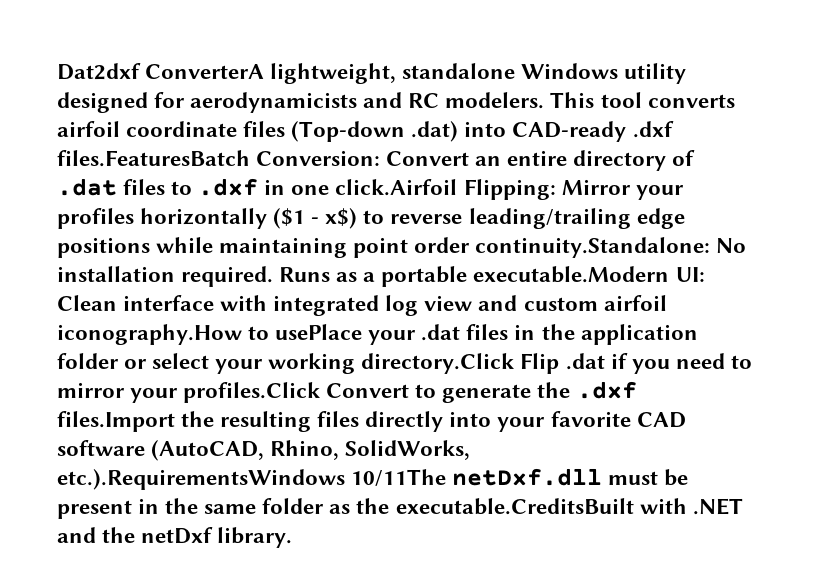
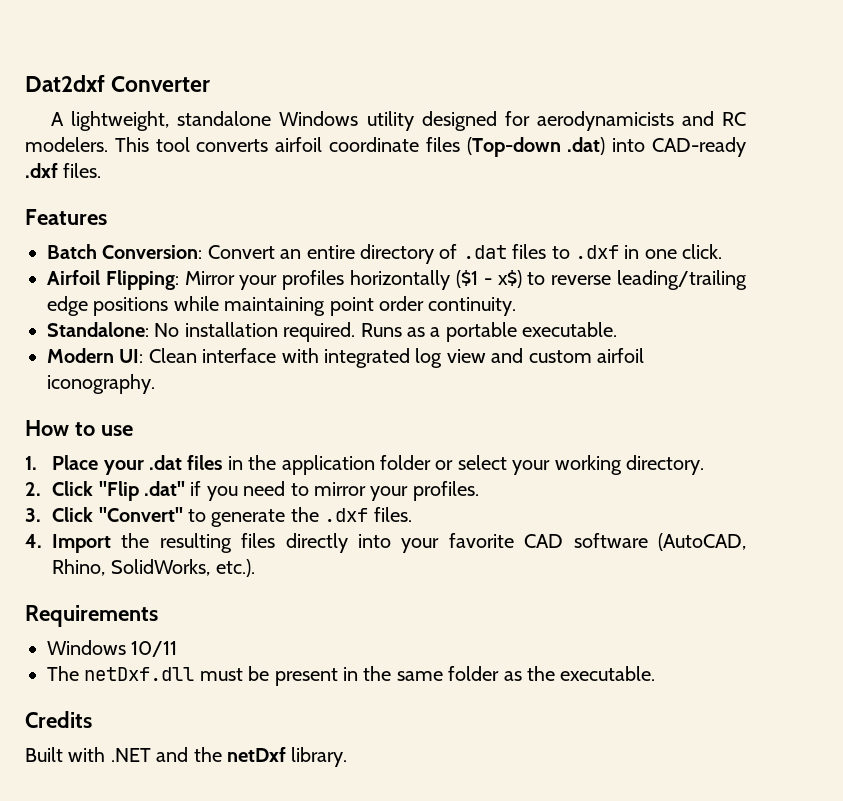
- Dat2dxf ConverterA lightweight, standalone Windows utility designed for aerodynamicists and RC modelers.
+ Dat2dxf Converter
+ A lightweight, standalone Windows utility designed for aerodynamicists and RC modelers.
- This tool converts airfoil coordinate files (Top-down .dat) into CAD-ready .dxf files.FeaturesBatch Conversion: Convert an entire directory of .dat files to .dxf in one click.Airfoil Flipping: Mirror your profiles horizontally ($1 - x$) to reverse leading/trailing edge positions while maintaining point order continuity.Standalone: No installation required.
+ This tool converts airfoil coordinate files (Top-down .dat) into CAD-ready .dxf files.
+ Features
+ Batch Conversion: Convert an entire directory of .dat files to .dxf in one click.
+ Airfoil Flipping: Mirror your profiles horizontally ($1 - x$) to reverse leading/trailing edge positions while maintaining point order continuity.
+ Standalone: No installation required.
- Runs as a portable executable.Modern UI:
+ Runs as a portable executable.
+ Modern UI:
- Clean interface with integrated log view and custom airfoil iconography.How to usePlace your .dat files in the application folder or select your working directory.Click Flip .dat if you need to mirror your profiles.Click Convert to generate the .dxf files.Import the resulting files directly into your favorite CAD software (AutoCAD, Rhino, SolidWorks, etc.).RequirementsWindows 10/11The netDxf.dll must be present in the same folder as the executable.CreditsBuilt with .NET and the netDxf library.
+ Clean interface with integrated log view and custom airfoil iconography.
+ How to use
+ 1. Place your .dat files in the application folder or select your working directory.
+ 2. Click "Flip .dat" if you need to mirror your profiles.
+ 3. Click "Convert" to generate the .dxf files.
+ 4. Import the resulting files directly into your favorite CAD software (AutoCAD, Rhino, SolidWorks, etc.).
+ Requirements
+ Windows 10/11
+ The netDxf.dll must be present in the same folder as the executable.
+ Credits
+ Built with .NET and the netDxf library.

